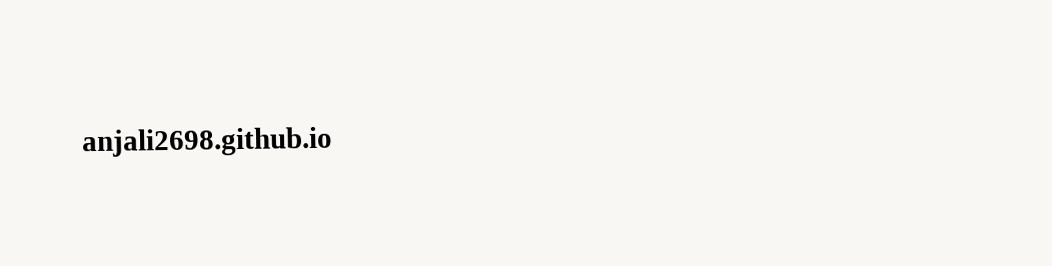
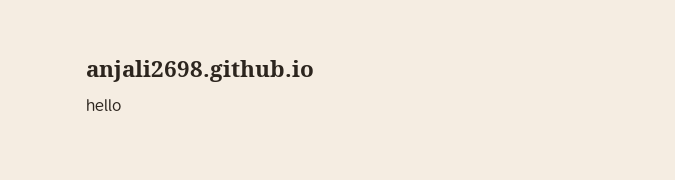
+ hello

